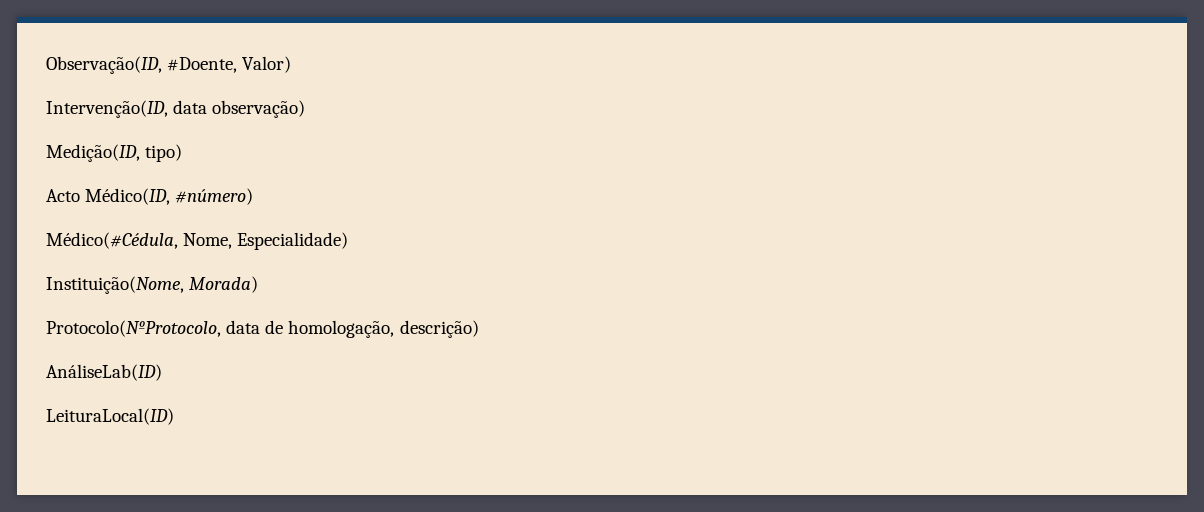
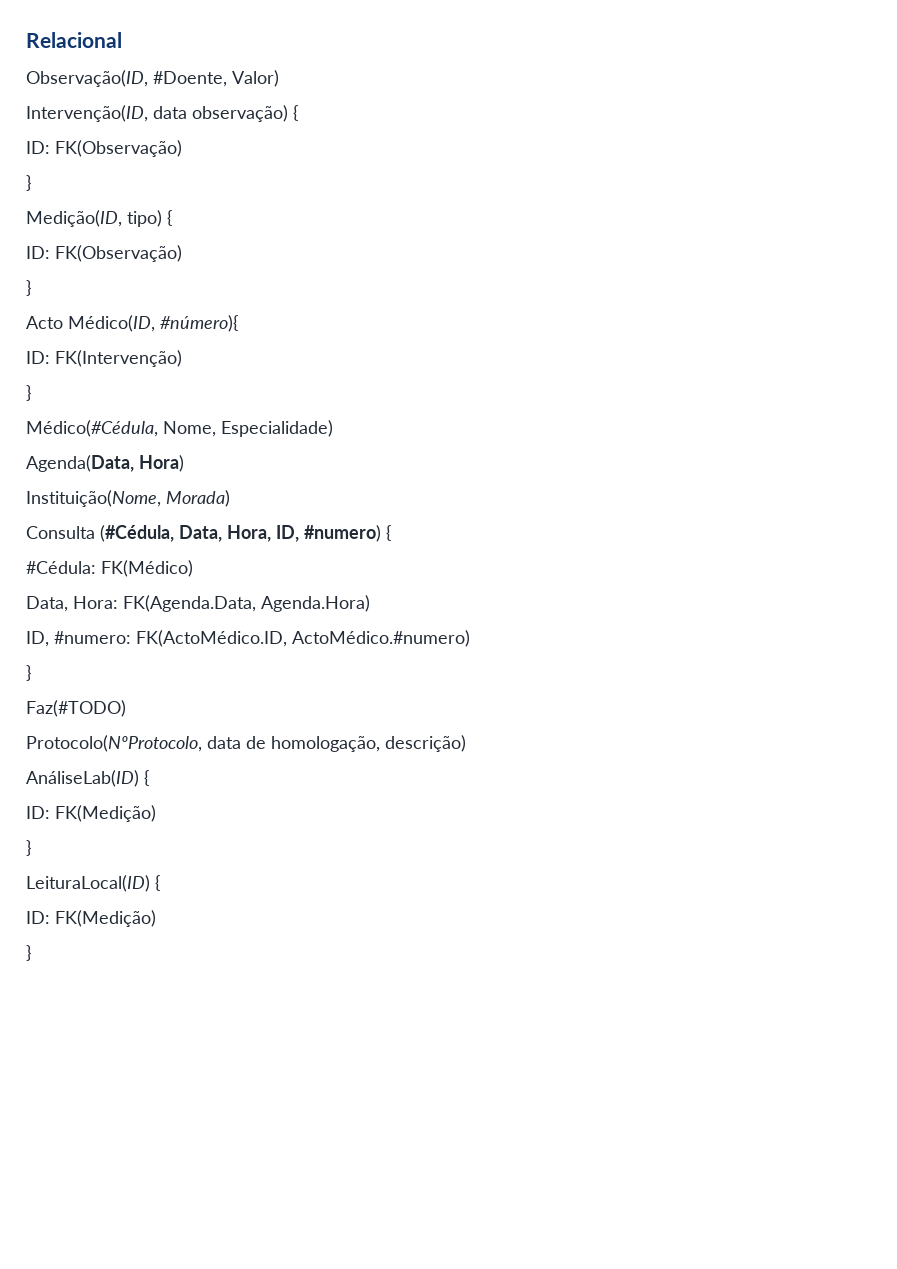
+ Relacional
- Intervenção(ID, data observação)
- Medição(ID, tipo)
- Acto Médico(ID, #número)
+ Intervenção(ID, data observação) {
+ ID: FK(Observação)
+ }
+ Medição(ID, tipo) {
+ ID: FK(Observação)
+ }
+ Acto Médico(ID, #número){
+ ID: FK(Intervenção)
+ }
+ Agenda(Data, Hora)
+ Consulta (#Cédula, Data, Hora, ID, #numero) {
+ #Cédula: FK(Médico)
+ Data, Hora: FK(Agenda.Data, Agenda.Hora)
+ ID, #numero: FK(ActoMédico.ID, ActoMédico.#numero)
+ }
+ Faz(#TODO)
- AnáliseLab(ID)
- LeituraLocal(ID)
+ AnáliseLab(ID) {
+ ID: FK(Medição)
+ }
+ LeituraLocal(ID) {
+ ID: FK(Medição)
+ }

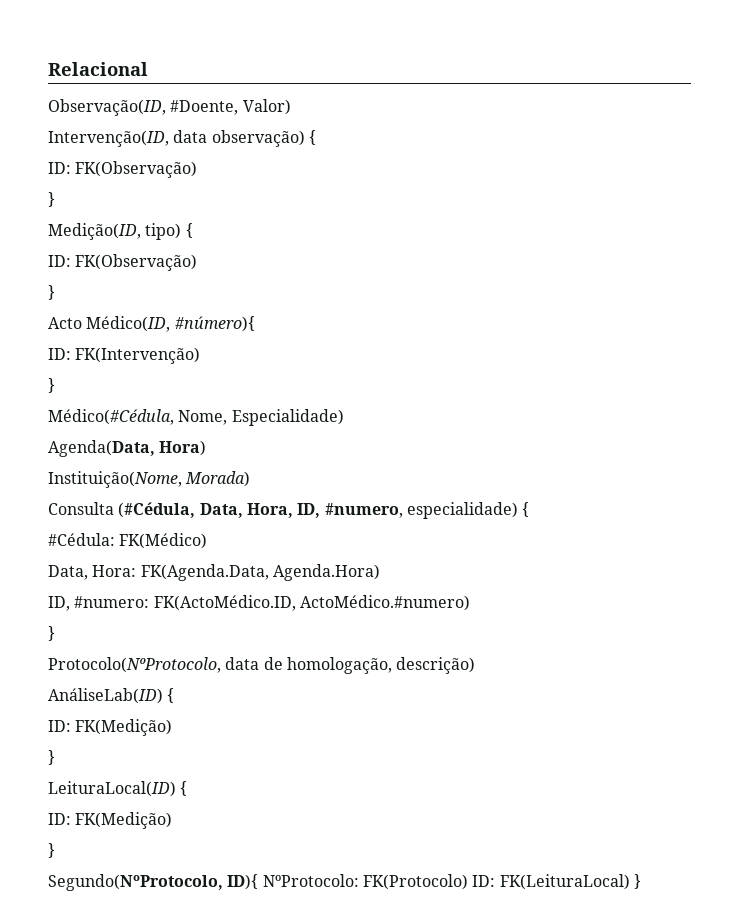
- Consulta (#Cédula, Data, Hora, ID, #numero) {
+ Consulta (#Cédula, Data, Hora, ID, #numero, especialidade) {
- Faz(#TODO)
+ Segundo(NºProtocolo, ID){ NºProtocolo: FK(Protocolo) ID: FK(LeituraLocal) }

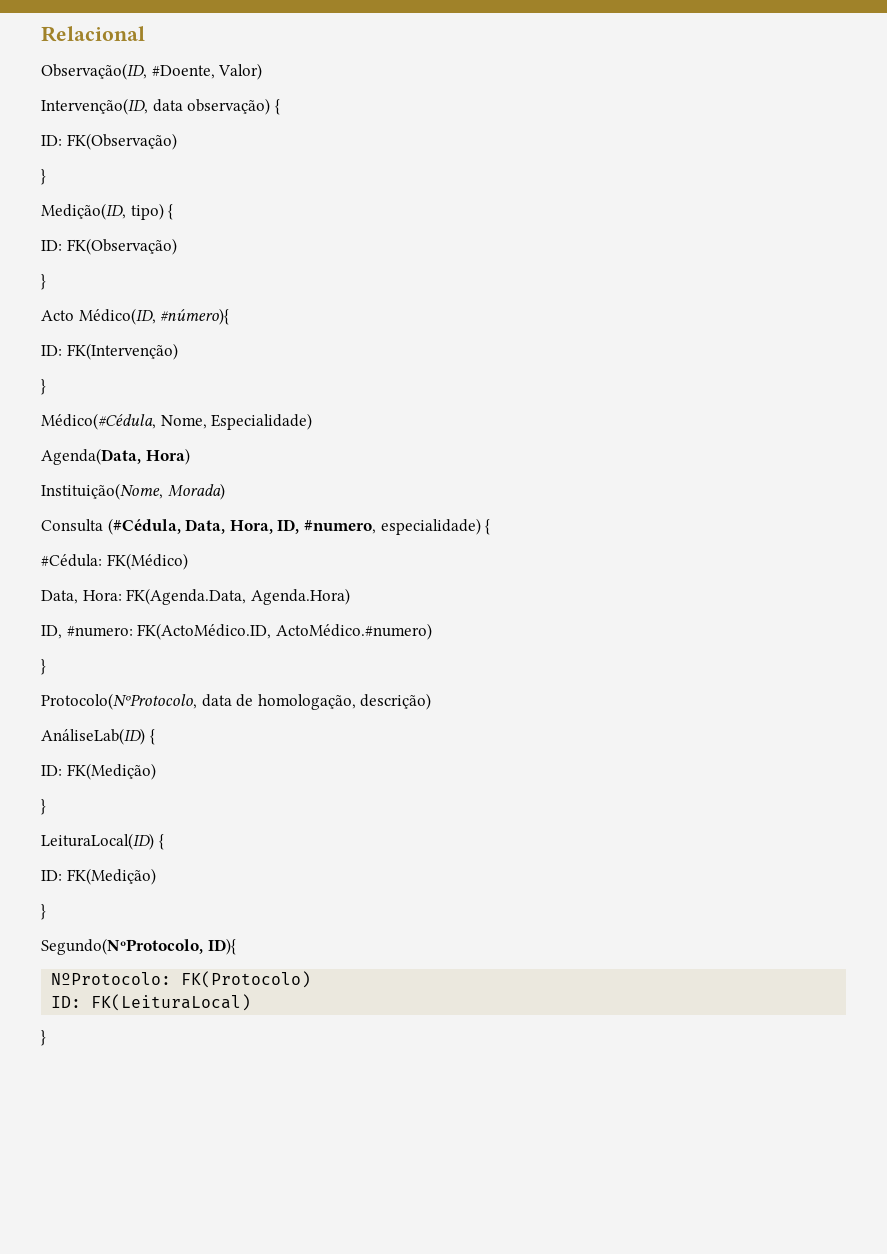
- Segundo(NºProtocolo, ID){ NºProtocolo: FK(Protocolo) ID: FK(LeituraLocal) }
+ Segundo(NºProtocolo, ID){
+ NºProtocolo: FK(Protocolo)
+ ID: FK(LeituraLocal)
+ }

